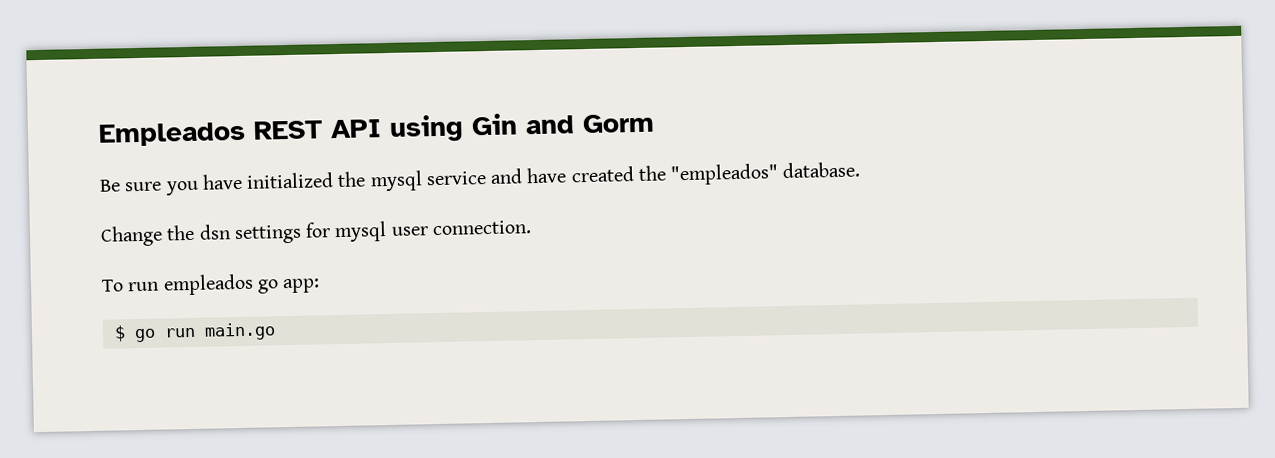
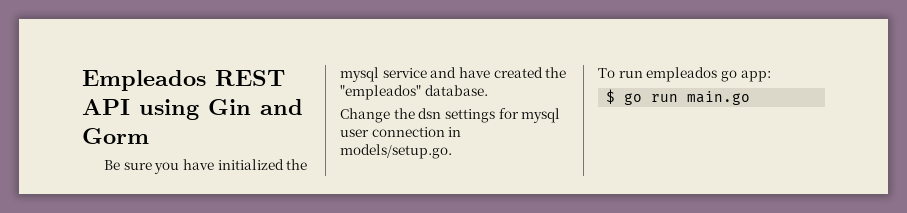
- Change the dsn settings for mysql user connection.
+ Change the dsn settings for mysql user connection in models/setup.go.

